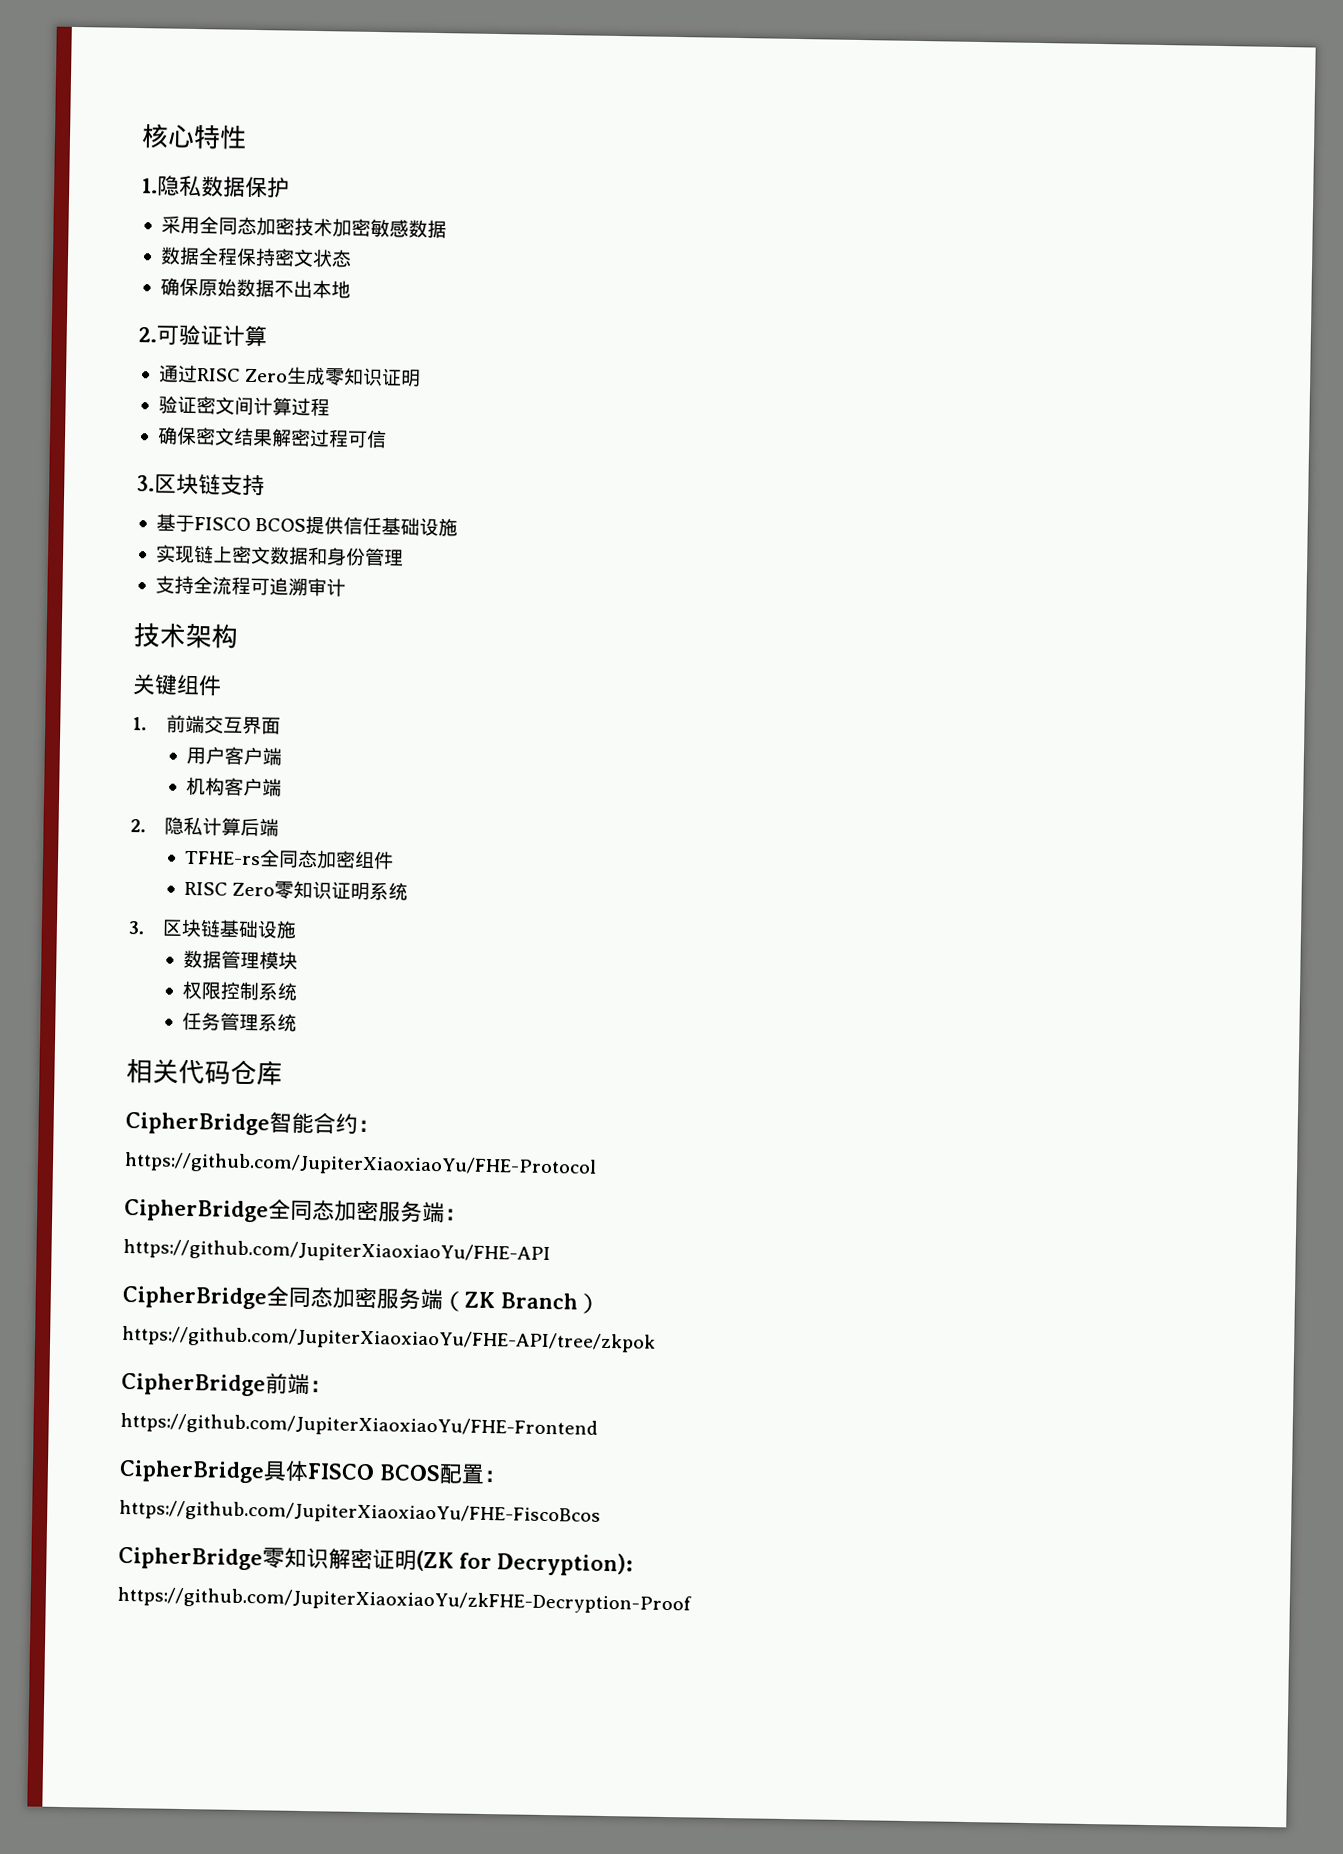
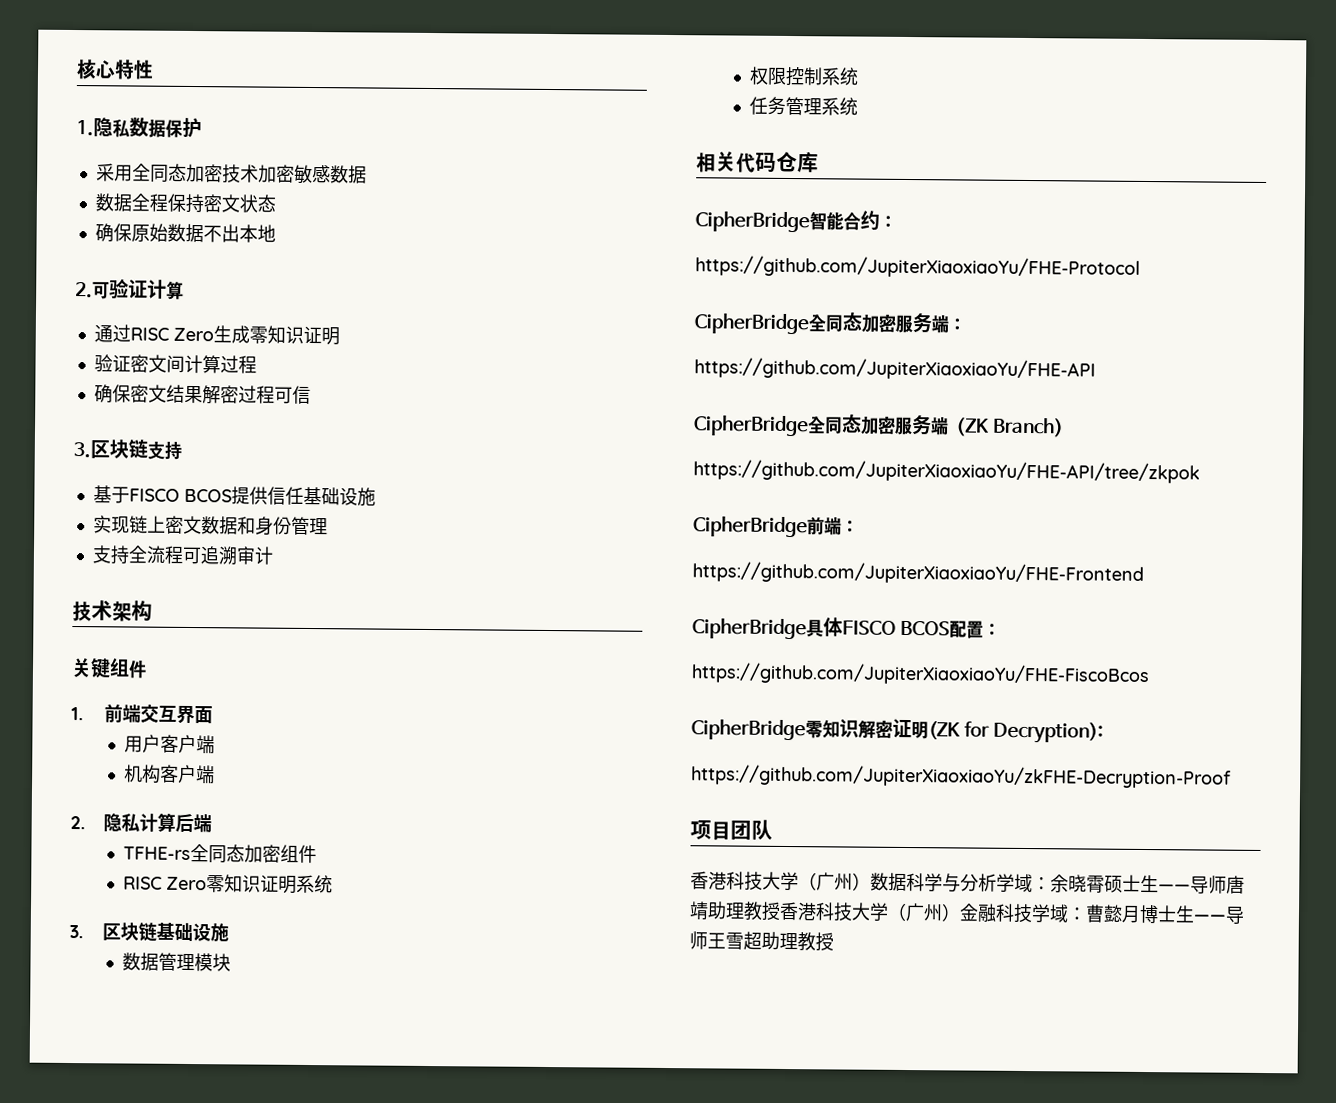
+ 项目团队
+ 香港科技大学（广州）数据科学与分析学域：余晓霄硕士生——导师唐靖助理教授香港科技大学（广州）金融科技学域：曹懿月博士生——导师王雪超助理教授

